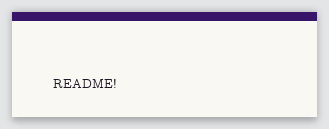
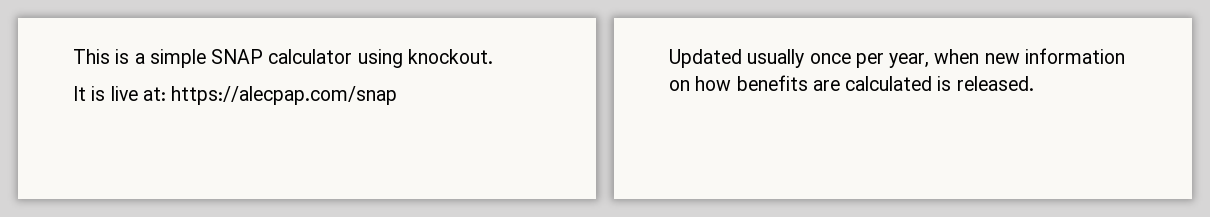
- README!
+ This is a simple SNAP calculator using knockout.
+ It is live at: https://alecpap.com/snap
+ Updated usually once per year, when new information on how benefits are calculated is released.

